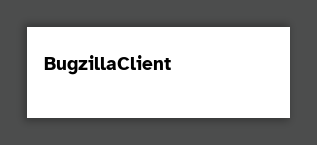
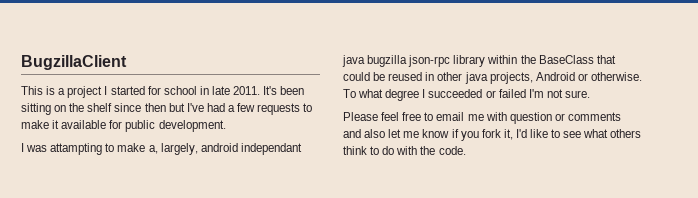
+ This is a project I started for school in late 2011. It's been sitting on the shelf since then but I've had a few requests to make it available for public development.
+ I was attampting to make a, largely, android independant java bugzilla json-rpc library within the BaseClass that could be reused in other java projects, Android or otherwise. To what degree I succeeded or failed I'm not sure.
+ Please feel free to email me with question or comments and also let me know if you fork it, I'd like to see what others think to do with the code.

